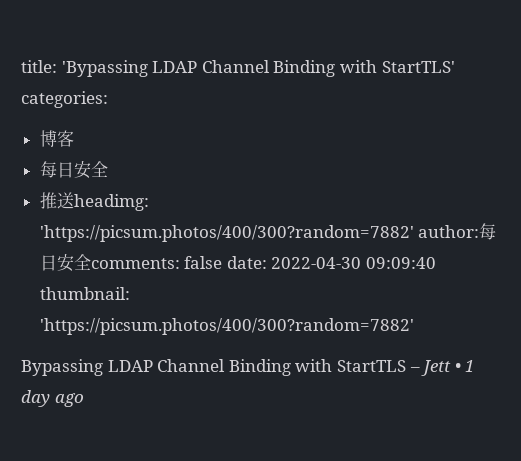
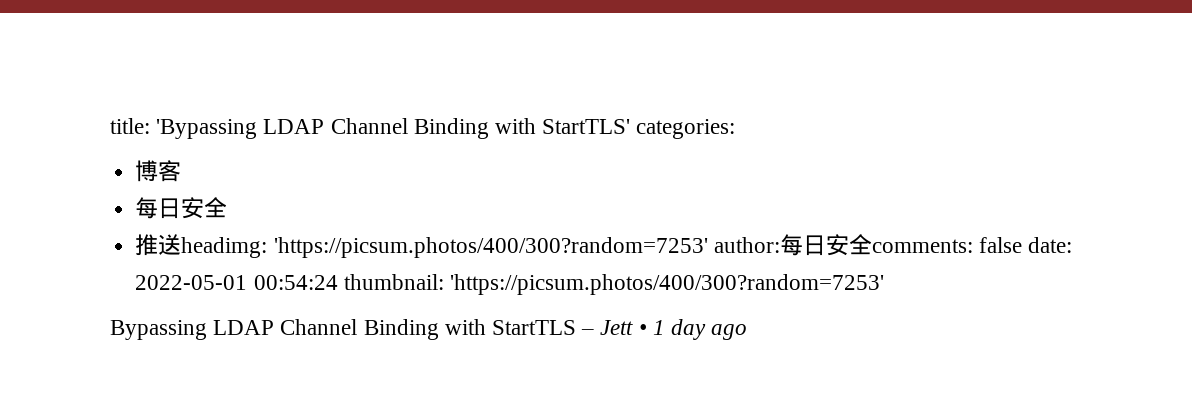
- 推送headimg: 'https://picsum.photos/400/300?random=7882' author:每日安全comments: false date: 2022-04-30 09:09:40 thumbnail: 'https://picsum.photos/400/300?random=7882'
+ 推送headimg: 'https://picsum.photos/400/300?random=7253' author:每日安全comments: false date: 2022-05-01 00:54:24 thumbnail: 'https://picsum.photos/400/300?random=7253'

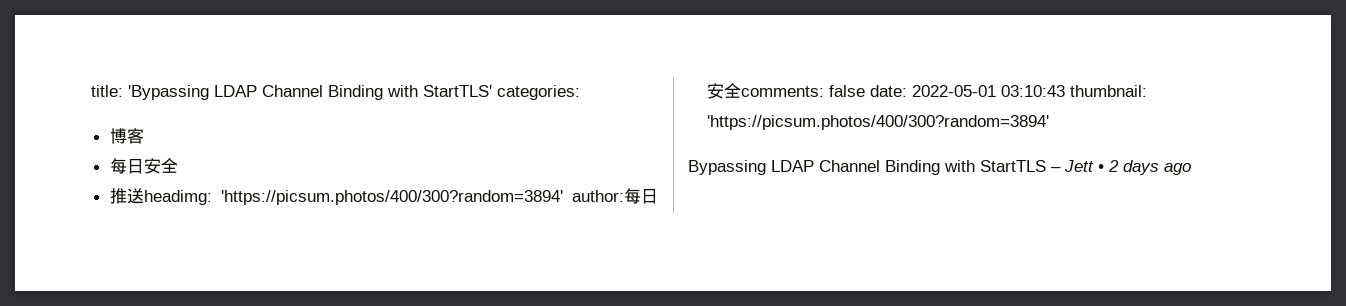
- 推送headimg: 'https://picsum.photos/400/300?random=7253' author:每日安全comments: false date: 2022-05-01 00:54:24 thumbnail: 'https://picsum.photos/400/300?random=7253'
+ 推送headimg: 'https://picsum.photos/400/300?random=3894' author:每日安全comments: false date: 2022-05-01 03:10:43 thumbnail: 'https://picsum.photos/400/300?random=3894'
- Bypassing LDAP Channel Binding with StartTLS – Jett • 1 day ago
+ Bypassing LDAP Channel Binding with StartTLS – Jett • 2 days ago

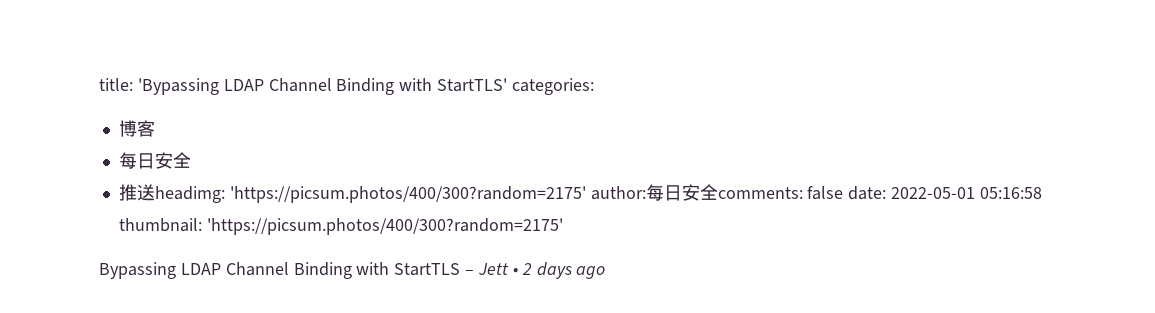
- 推送headimg: 'https://picsum.photos/400/300?random=3894' author:每日安全comments: false date: 2022-05-01 03:10:43 thumbnail: 'https://picsum.photos/400/300?random=3894'
+ 推送headimg: 'https://picsum.photos/400/300?random=2175' author:每日安全comments: false date: 2022-05-01 05:16:58 thumbnail: 'https://picsum.photos/400/300?random=2175'

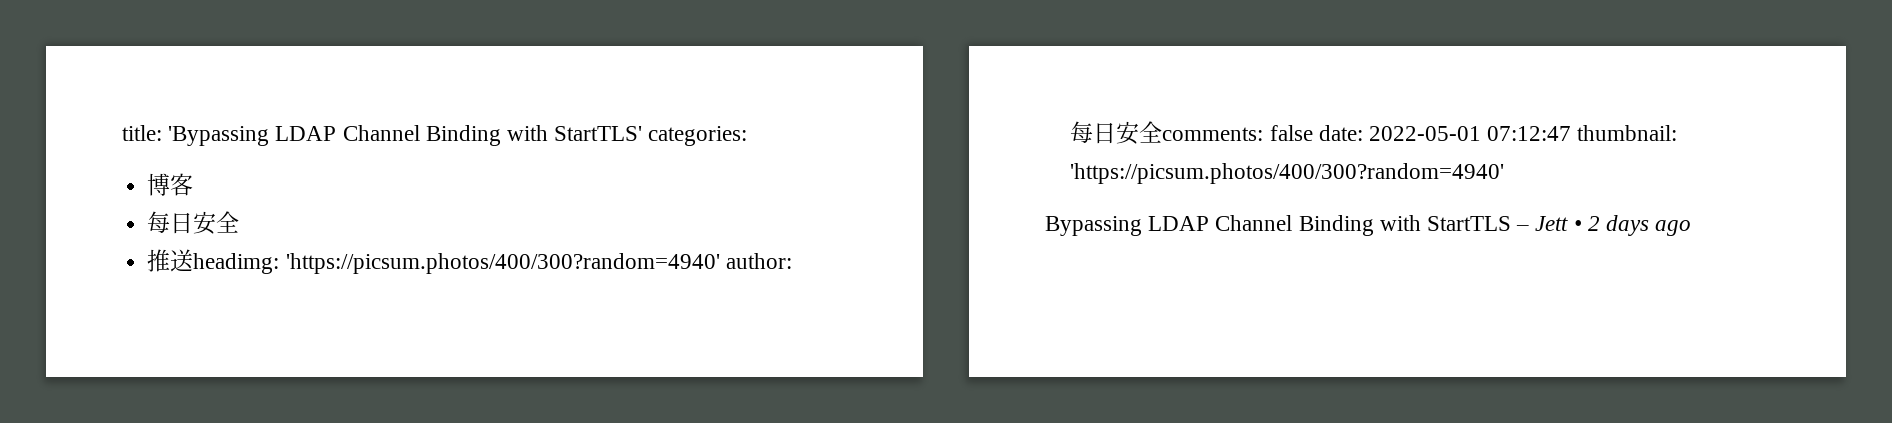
- 推送headimg: 'https://picsum.photos/400/300?random=2175' author:每日安全comments: false date: 2022-05-01 05:16:58 thumbnail: 'https://picsum.photos/400/300?random=2175'
+ 推送headimg: 'https://picsum.photos/400/300?random=4940' author:每日安全comments: false date: 2022-05-01 07:12:47 thumbnail: 'https://picsum.photos/400/300?random=4940'

